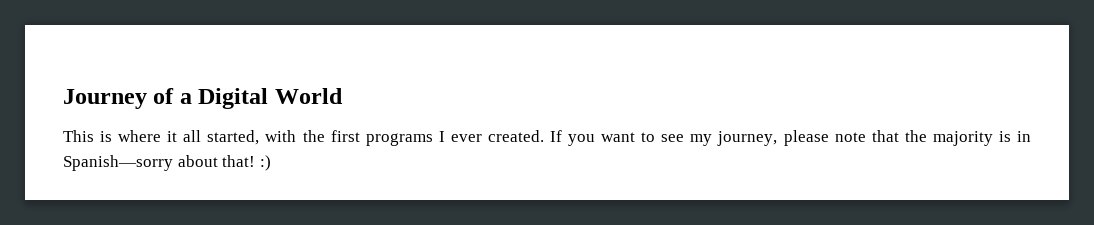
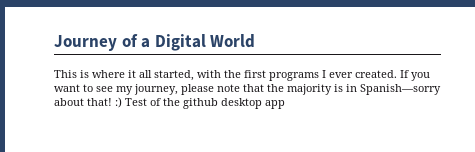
- If you want to see my journey, please note that the majority is in Spanish—sorry about that! :)
+ If you want to see my journey, please note that the majority is in Spanish—sorry about that! :) Test of the github desktop app

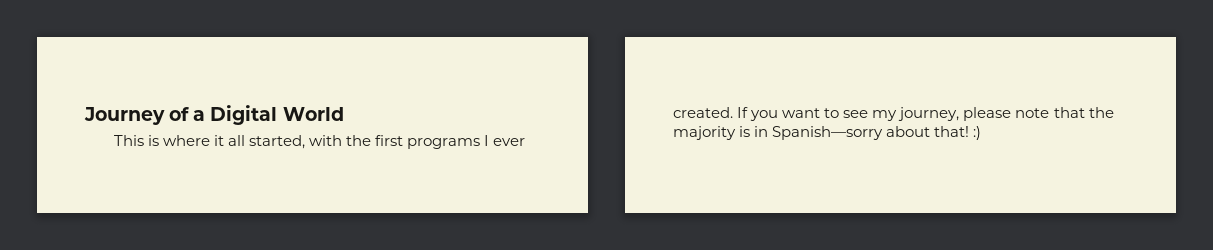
- If you want to see my journey, please note that the majority is in Spanish—sorry about that! :) Test of the github desktop app
+ If you want to see my journey, please note that the majority is in Spanish—sorry about that! :)

